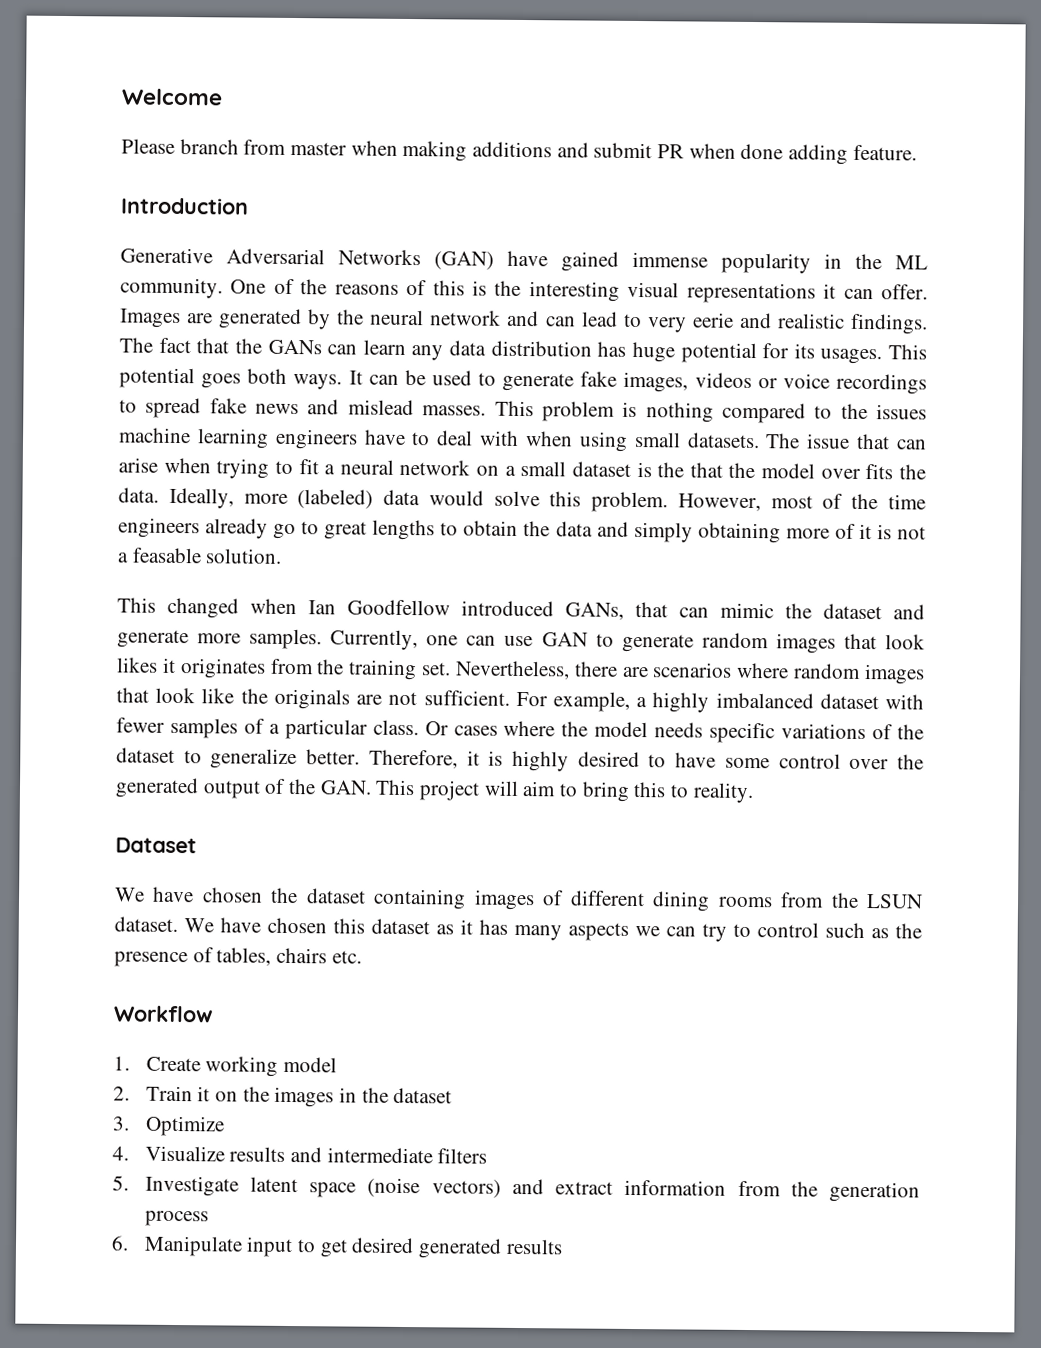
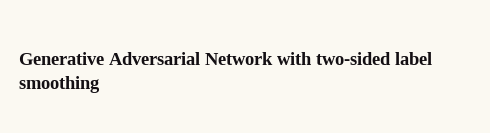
- Welcome
- Please branch from master when making additions and submit PR when done adding feature.
- Introduction
- Generative Adversarial Networks (GAN) have gained immense popularity in the ML community. One of the reasons of this is the interesting visual representations it can offer. Images are generated by the neural network and can lead to very eerie and realistic findings. The fact that the GANs can learn any data distribution has huge potential for its usages. This potential goes both ways. It can be used to generate fake images, videos or voice recordings to spread fake news and mislead masses. This problem is nothing compared to the issues machine learning engineers have to deal with when using small datasets. The issue that can arise when trying to fit a neural network on a small dataset is the that the model over fits the data. Ideally, more (labeled) data would solve this problem. However, most of the time engineers already go to great lengths to obtain the data and simply obtaining more of it is not a feasable solution.
- This changed when Ian Goodfellow introduced GANs, that can mimic the dataset and generate more samples. Currently, one can use GAN to generate random images that look likes it originates from the training set. Nevertheless, there are scenarios where random images that look like the originals are not sufficient. For example, a highly imbalanced dataset with fewer samples of a particular class. Or cases where the model needs specific variations of the dataset to generalize better. Therefore, it is highly desired to have some control over the generated output of the GAN. This project will aim to bring this to reality.
- Dataset
- We have chosen the dataset containing images of different dining rooms from the LSUN dataset. We have chosen this dataset as it has many aspects we can try to control such as the presence of tables, chairs etc.
- Workflow
- 1. Create working model
- 2. Train it on the images in the dataset
- 3. Optimize
- 4. Visualize results and intermediate filters
- 5. Investigate latent space (noise vectors) and extract information from the generation process
- 6. Manipulate input to get desired generated results
+ Generative Adversarial Network with two-sided label smoothing

